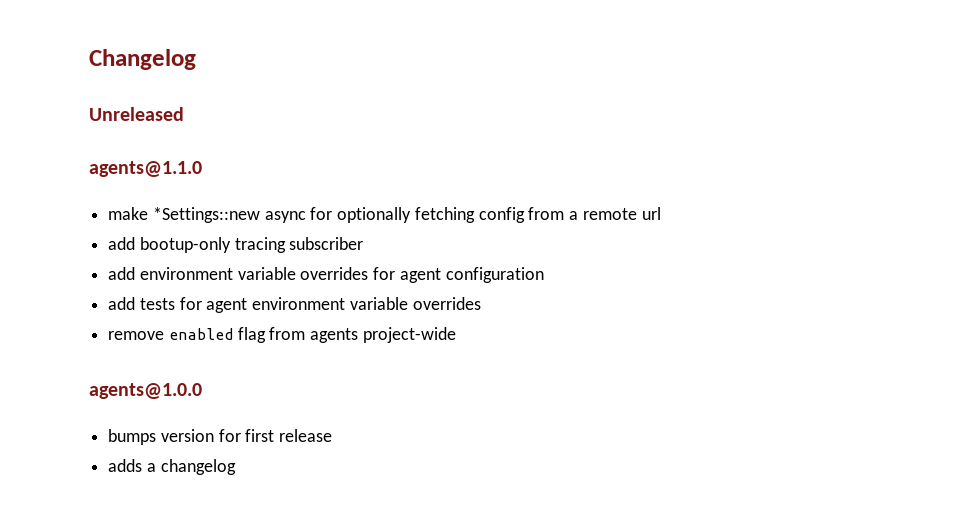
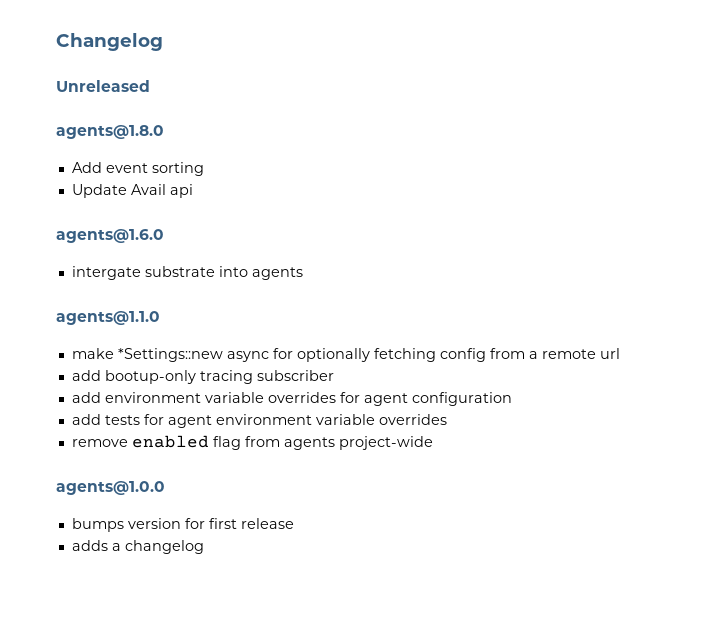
+ agents@1.8.0
+ Add event sorting
+ Update Avail api
+ agents@1.6.0
+ intergate substrate into agents

